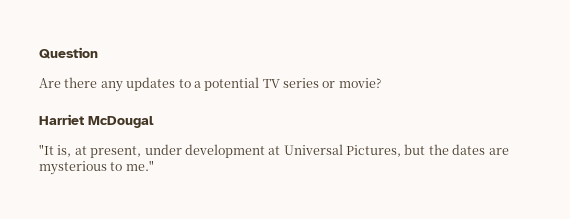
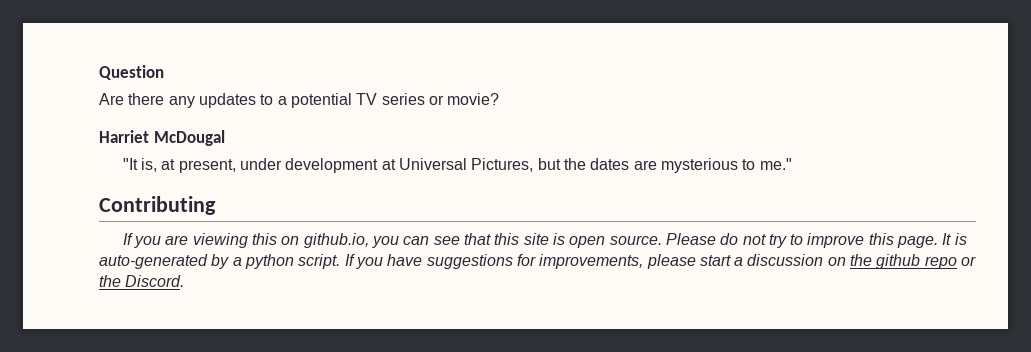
+ Contributing
+ If you are viewing this on github.io, you can see that this site is open source. Please do not try to improve this page. It is auto-generated by a python script. If you have suggestions for improvements, please start a discussion on the github repo or the Discord.

